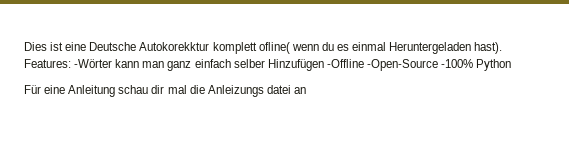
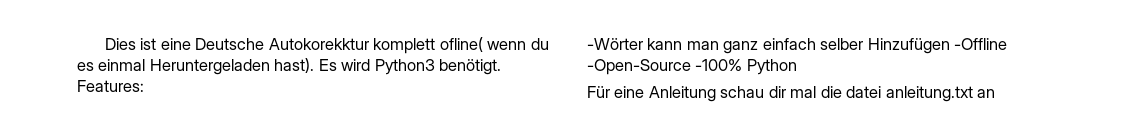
+ Es wird Python3 benötigt.
- Features: -Wörter kann man ganz einfach selber Hinzufügen -Offline -Open-Source -100% Python
+ Features:
+ -Wörter kann man ganz einfach selber Hinzufügen -Offline -Open-Source -100% Python
- Für eine Anleitung schau dir mal die Anleizungs datei an
+ Für eine Anleitung schau dir mal die datei anleitung.txt an

